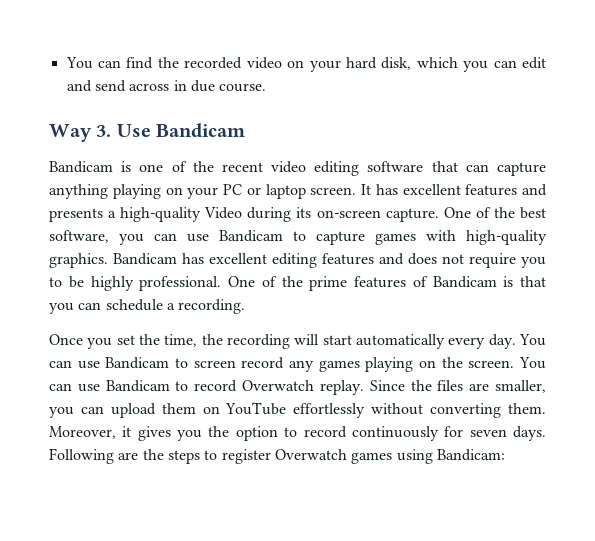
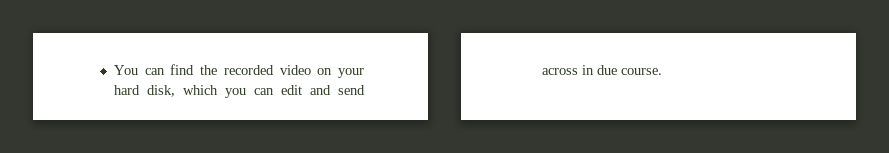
- Way 3. Use Bandicam
- Bandicam is one of the recent video editing software that can capture anything playing on your PC or laptop screen. It has excellent features and presents a high-quality Video during its on-screen capture. One of the best software, you can use Bandicam to capture games with high-quality graphics. Bandicam has excellent editing features and does not require you to be highly professional. One of the prime features of Bandicam is that you can schedule a recording.
- Once you set the time, the recording will start automatically every day. You can use Bandicam to screen record any games playing on the screen. You can use Bandicam to record Overwatch replay. Since the files are smaller, you can upload them on YouTube effortlessly without converting them. Moreover, it gives you the option to record continuously for seven days. Following are the steps to register Overwatch games using Bandicam:

